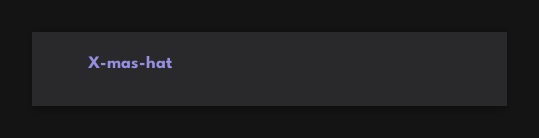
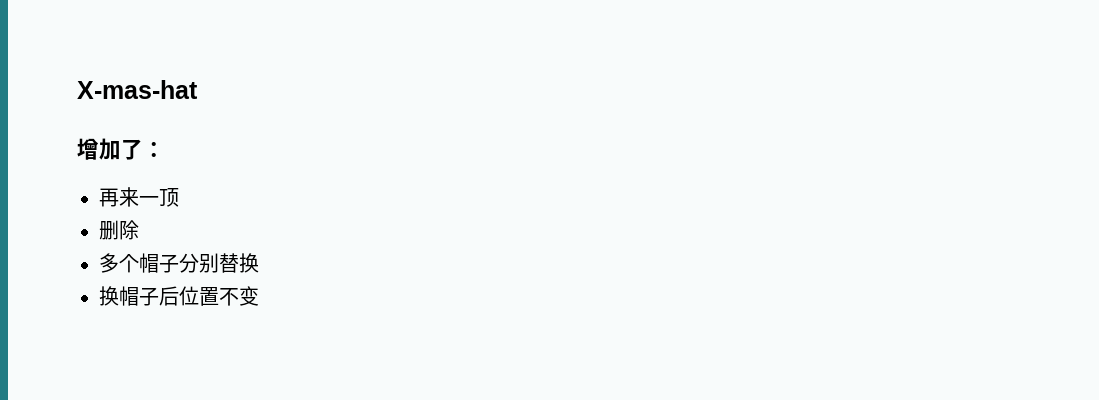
+ 增加了：
+ 再来一顶
+ 删除
+ 多个帽子分别替换
+ 换帽子后位置不变

